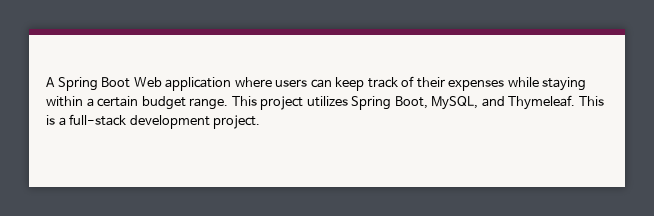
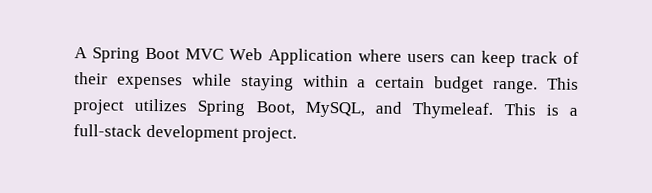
- A Spring Boot Web application where users can keep track of their expenses while staying within a certain budget range.
+ A Spring Boot MVC Web Application where users can keep track of their expenses while staying within a certain budget range.

